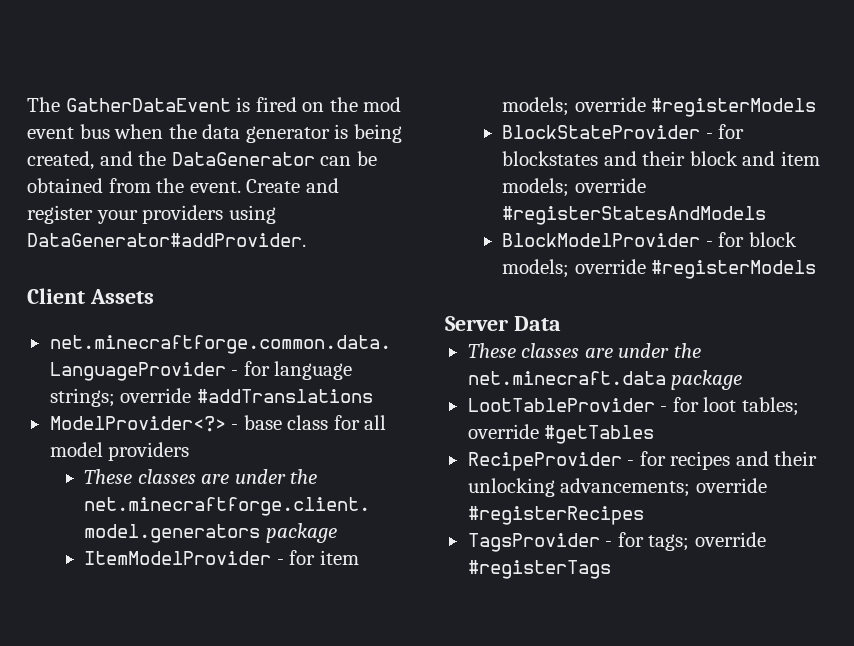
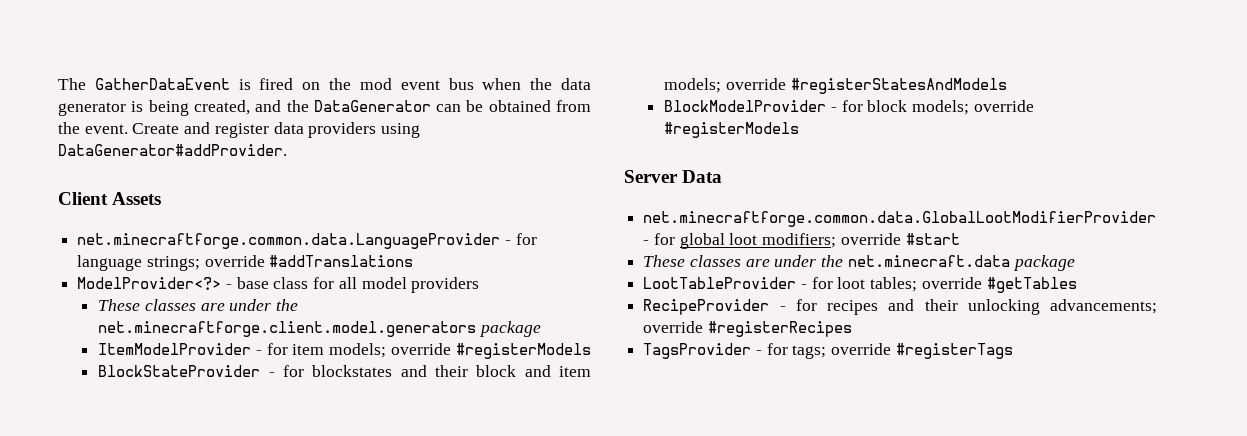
- Create and register your providers using DataGenerator#addProvider.
+ Create and register data providers using DataGenerator#addProvider.
+ net.minecraftforge.common.data.GlobalLootModifierProvider - for global loot modifiers; override #start

